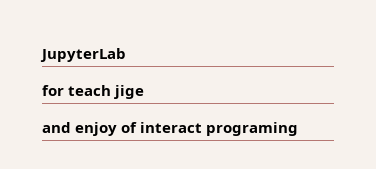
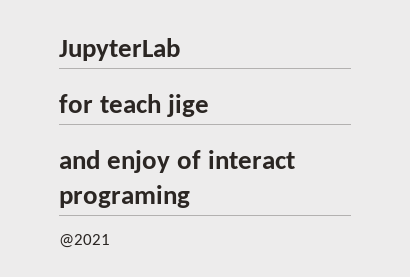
+ @2021

